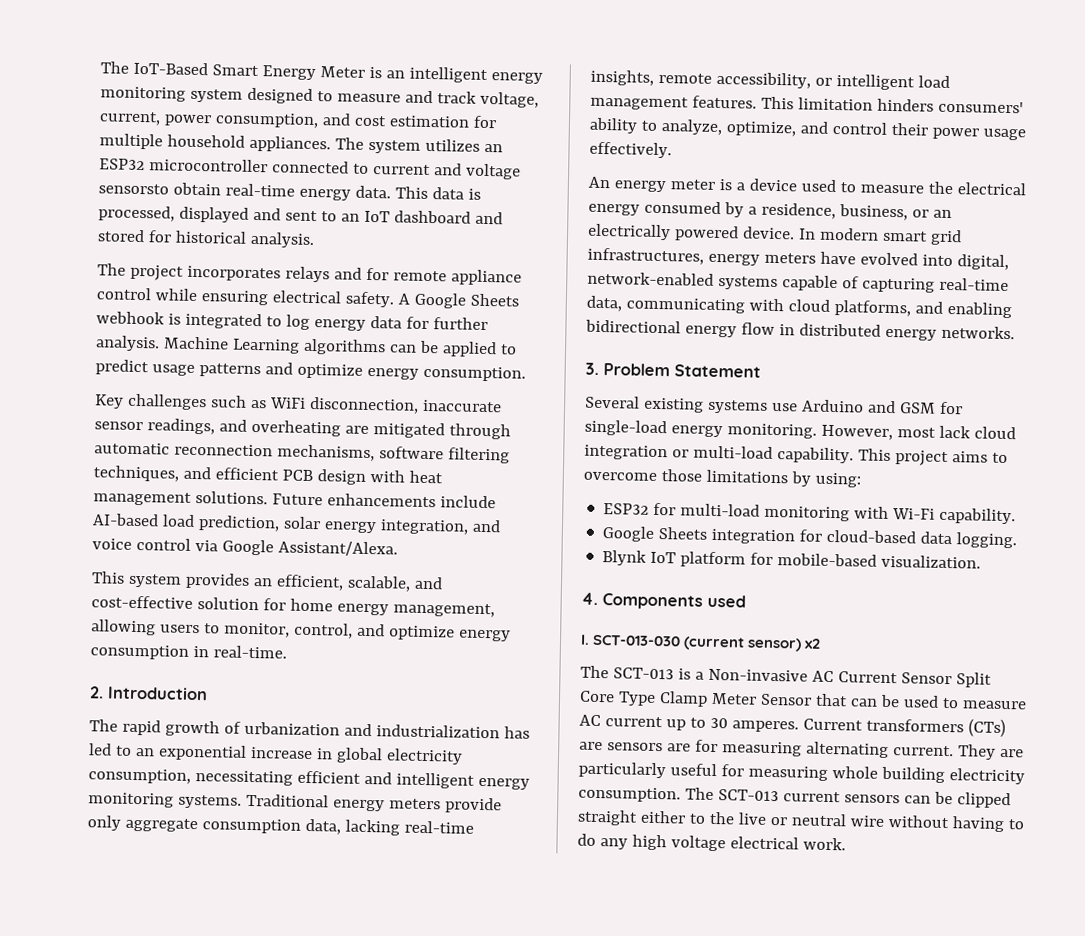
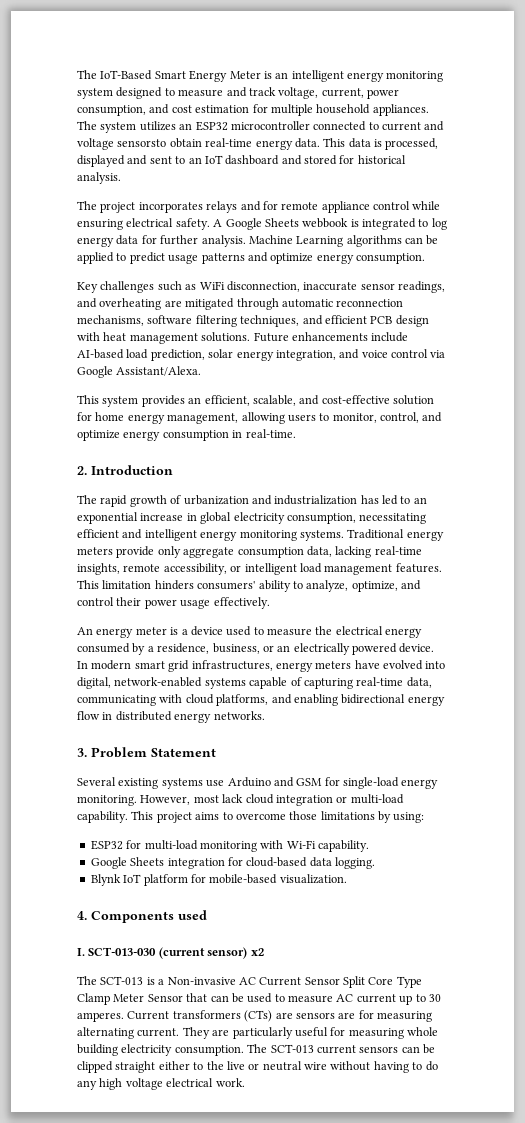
- A Google Sheets webhook is integrated to log energy data for further analysis.
+ A Google Sheets webbook is integrated to log energy data for further analysis.

